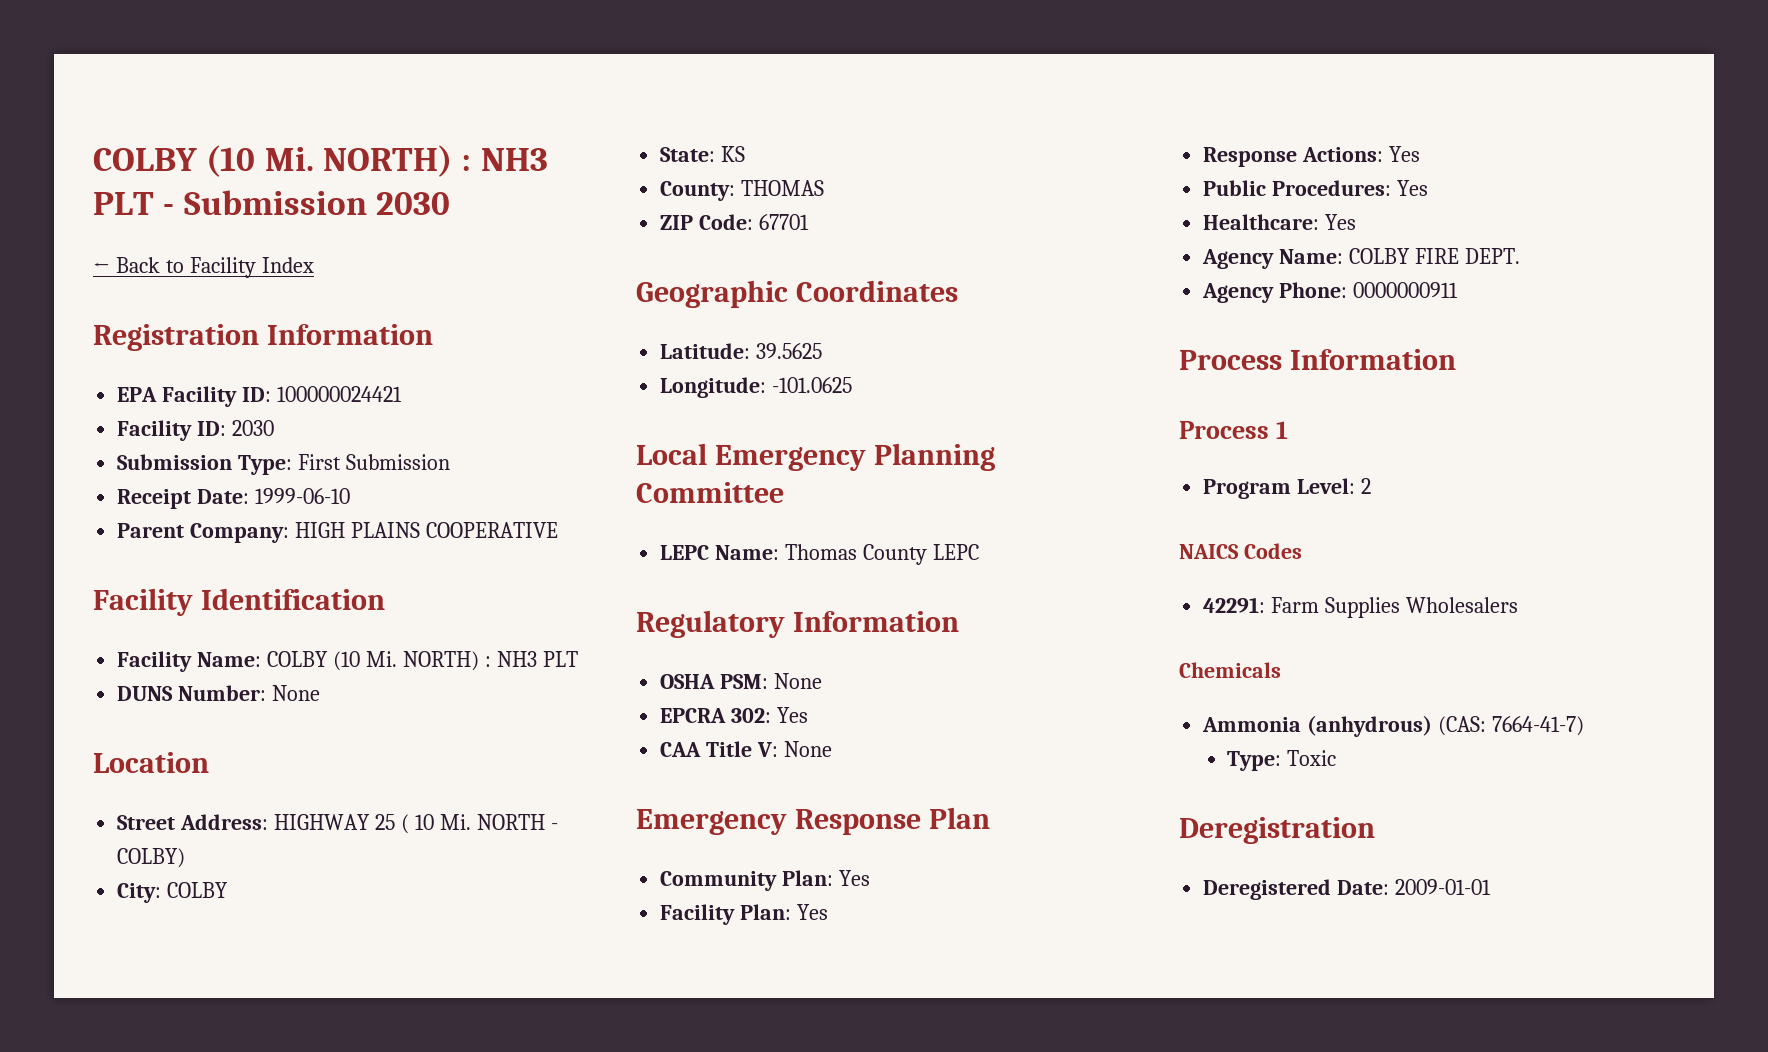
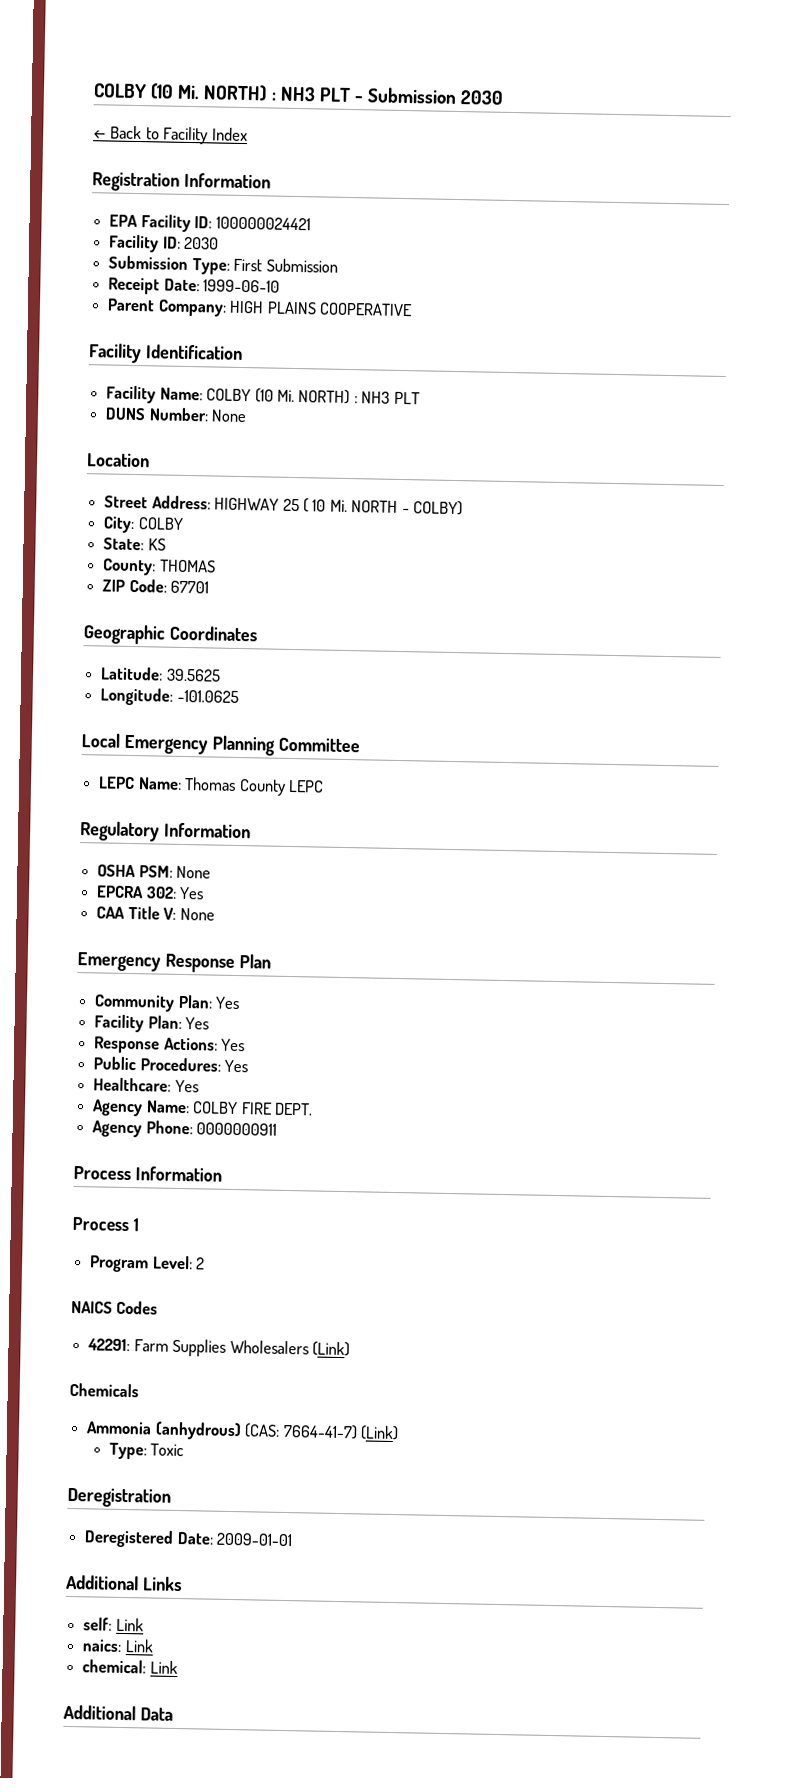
- 42291: Farm Supplies Wholesalers
+ 42291: Farm Supplies Wholesalers (Link)
- Ammonia (anhydrous) (CAS: 7664-41-7)
+ Ammonia (anhydrous) (CAS: 7664-41-7) (Link)
+ Additional Links
+ self: Link
+ naics: Link
+ chemical: Link
+ Additional Data

